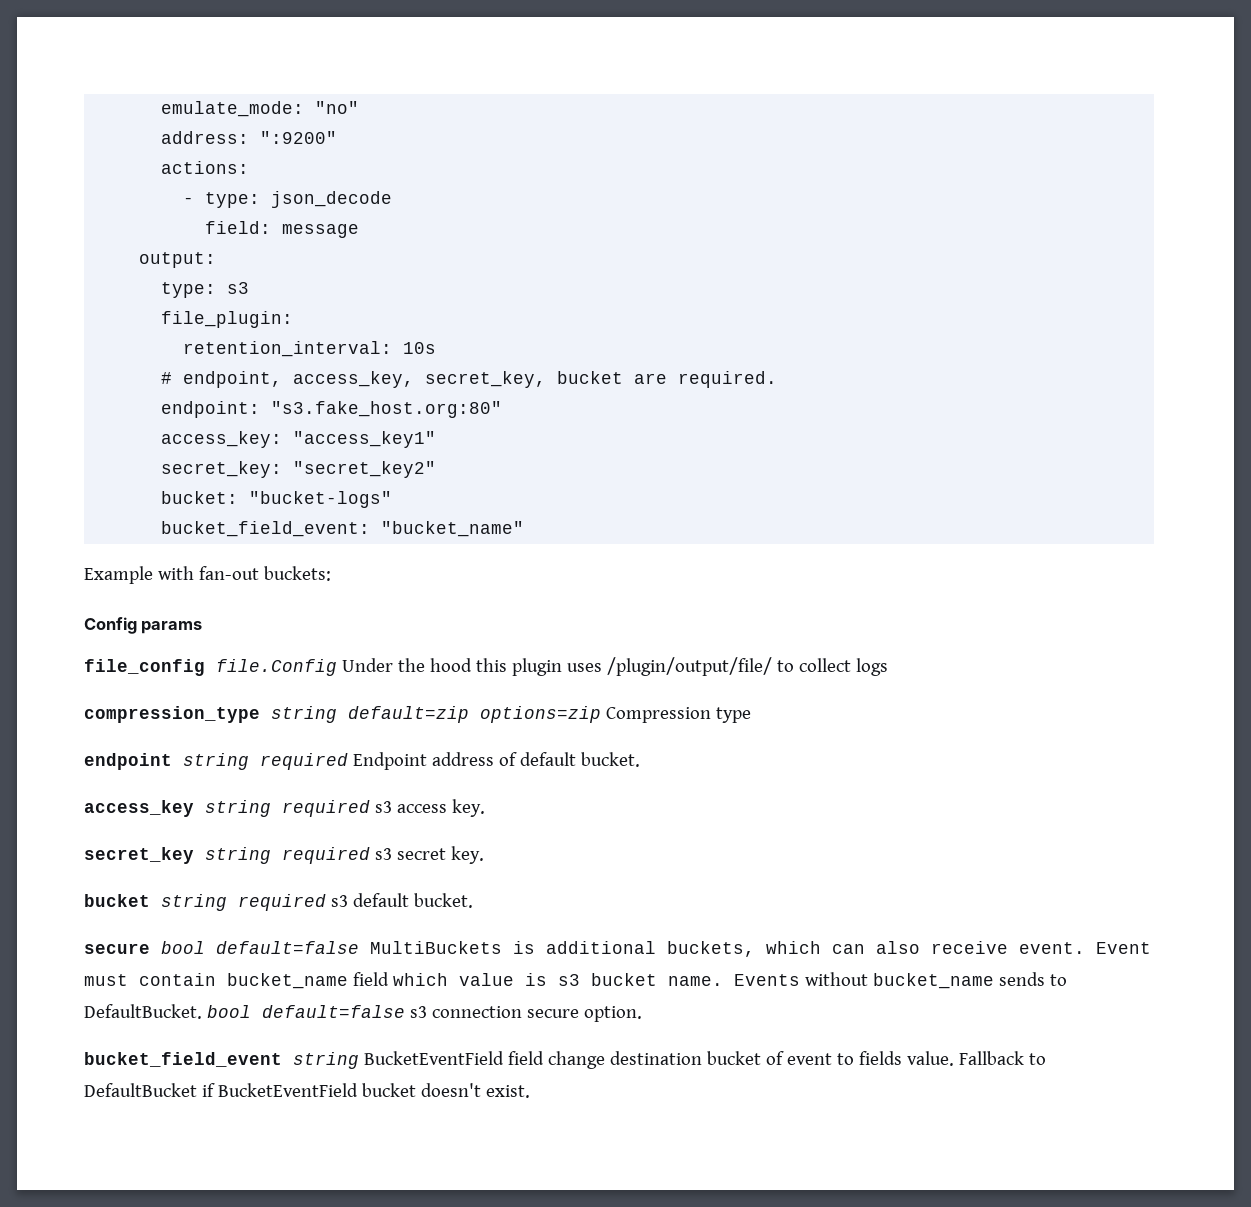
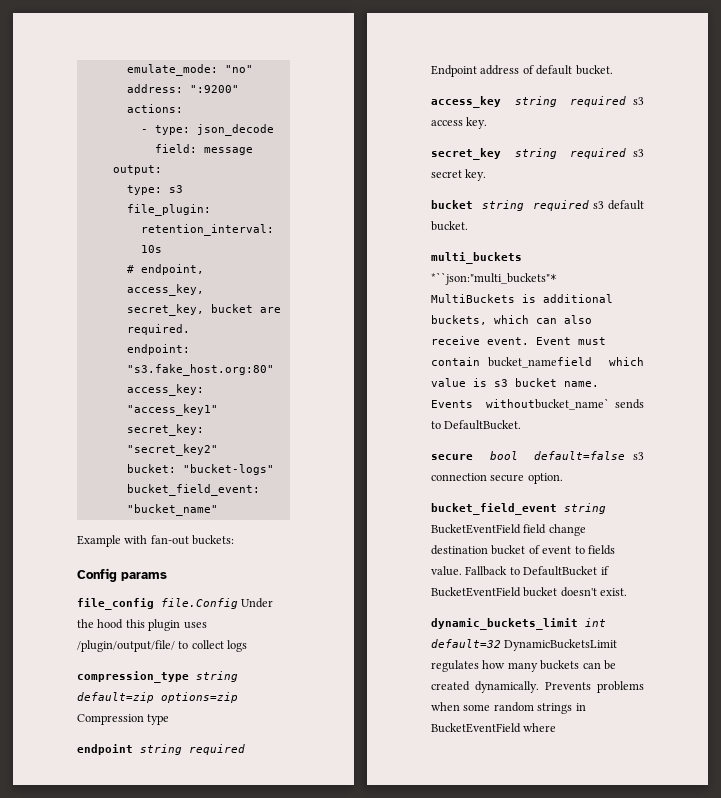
- secure bool default=false MultiBuckets is additional buckets, which can also receive event.
+ multi_buckets *``json:"multi_buckets"* MultiBuckets is additional buckets, which can also receive event.
- Event must contain bucket_name field which value is s3 bucket name.
+ Event must contain bucket_namefield which value is s3 bucket name.
- Events without bucket_name sends to DefaultBucket. bool default=false s3 connection secure option.
+ Events withoutbucket_name` sends to DefaultBucket.
+ secure bool default=false s3 connection secure option.
+ dynamic_buckets_limit int default=32 DynamicBucketsLimit regulates how many buckets can be created dynamically. Prevents problems when some random strings in BucketEventField where

